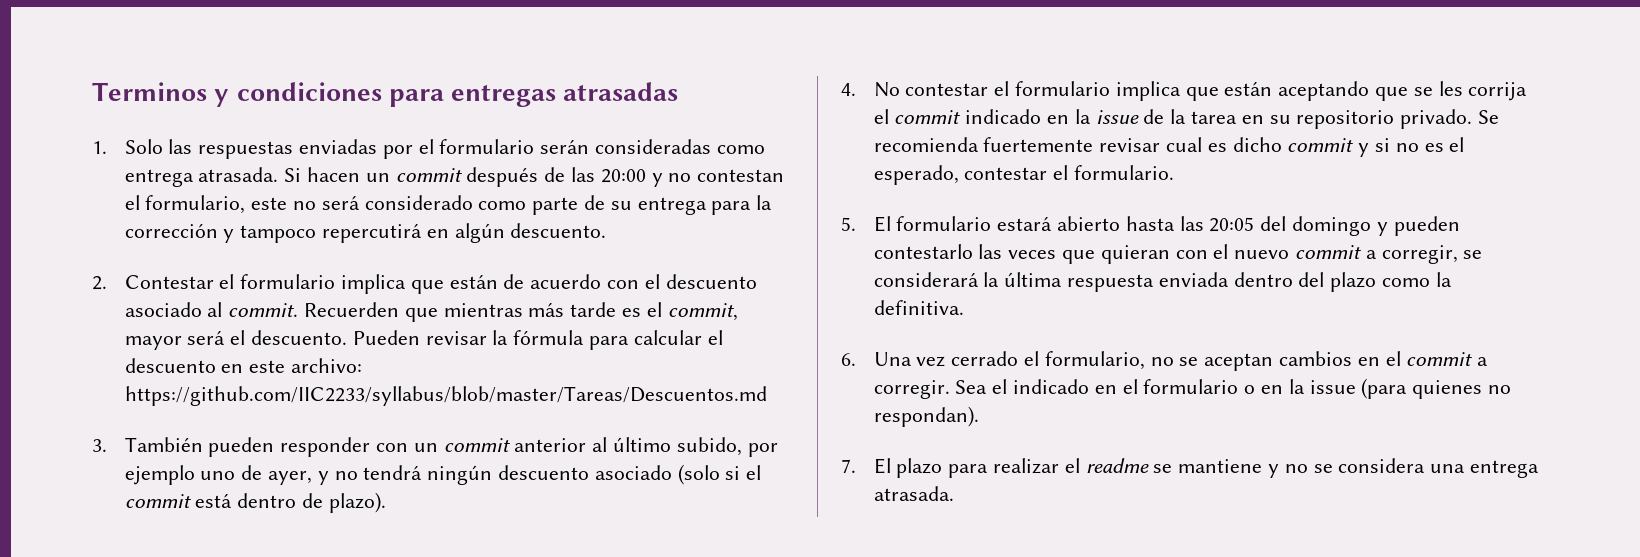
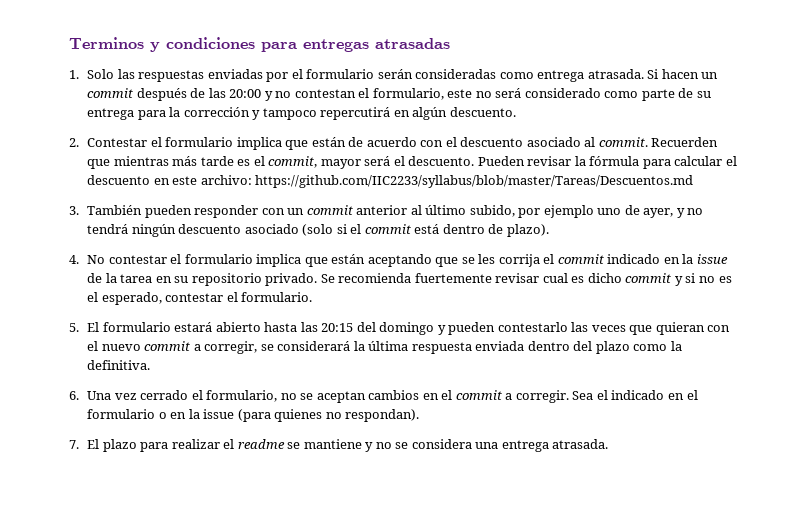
- 5. El formulario estará abierto hasta las 20:05 del domingo y pueden contestarlo las veces que quieran con el nuevo commit a corregir, se considerará la última respuesta enviada dentro del plazo como la definitiva.
+ 5. El formulario estará abierto hasta las 20:15 del domingo y pueden contestarlo las veces que quieran con el nuevo commit a corregir, se considerará la última respuesta enviada dentro del plazo como la definitiva.

